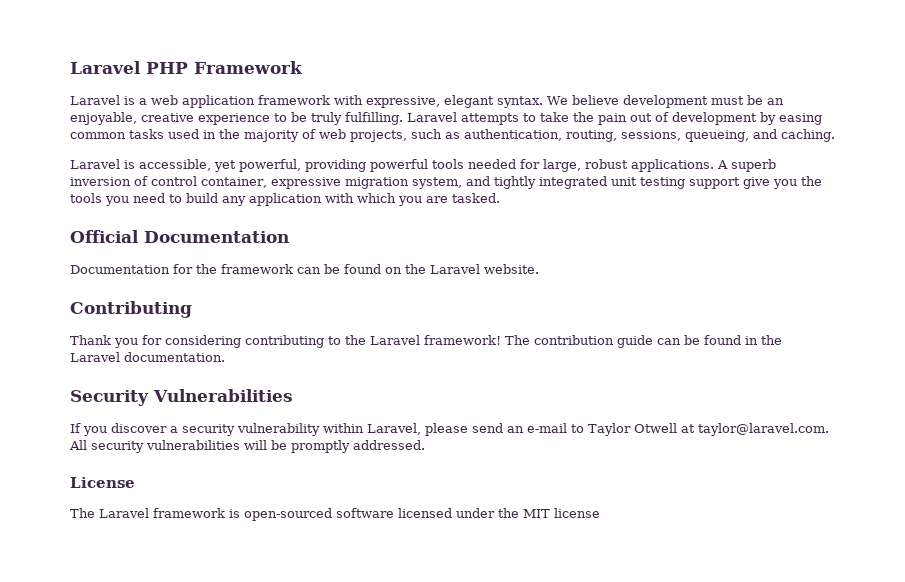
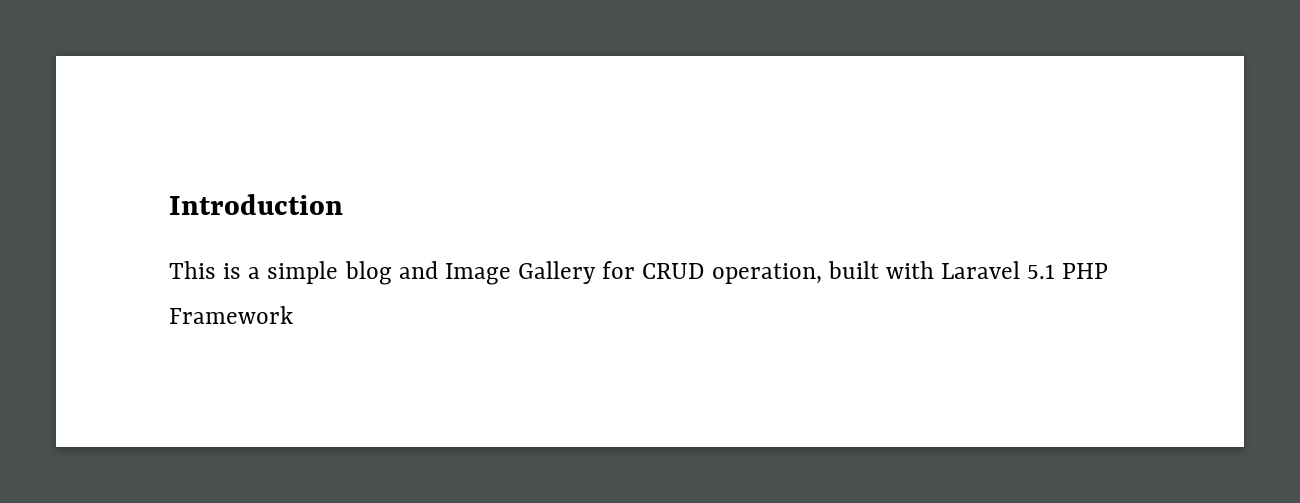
- Laravel PHP Framework
- Laravel is a web application framework with expressive, elegant syntax. We believe development must be an enjoyable, creative experience to be truly fulfilling. Laravel attempts to take the pain out of development by easing common tasks used in the majority of web projects, such as authentication, routing, sessions, queueing, and caching.
- Laravel is accessible, yet powerful, providing powerful tools needed for large, robust applications. A superb inversion of control container, expressive migration system, and tightly integrated unit testing support give you the tools you need to build any application with which you are tasked.
- Official Documentation
- Documentation for the framework can be found on the Laravel website.
- Contributing
- Thank you for considering contributing to the Laravel framework! The contribution guide can be found in the Laravel documentation.
- Security Vulnerabilities
- If you discover a security vulnerability within Laravel, please send an e-mail to Taylor Otwell at taylor@laravel.com. All security vulnerabilities will be promptly addressed.
- License
- The Laravel framework is open-sourced software licensed under the MIT license
+ Introduction
+ This is a simple blog and Image Gallery for CRUD operation, built with Laravel 5.1 PHP Framework

